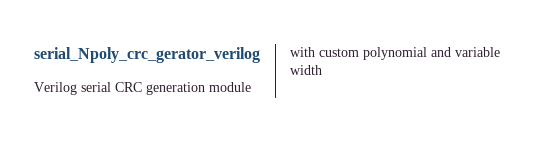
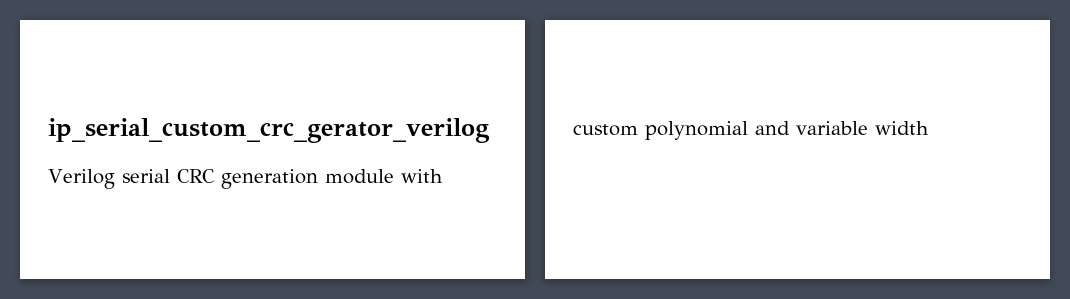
- serial_Npoly_crc_gerator_verilog
+ ip_serial_custom_crc_gerator_verilog

